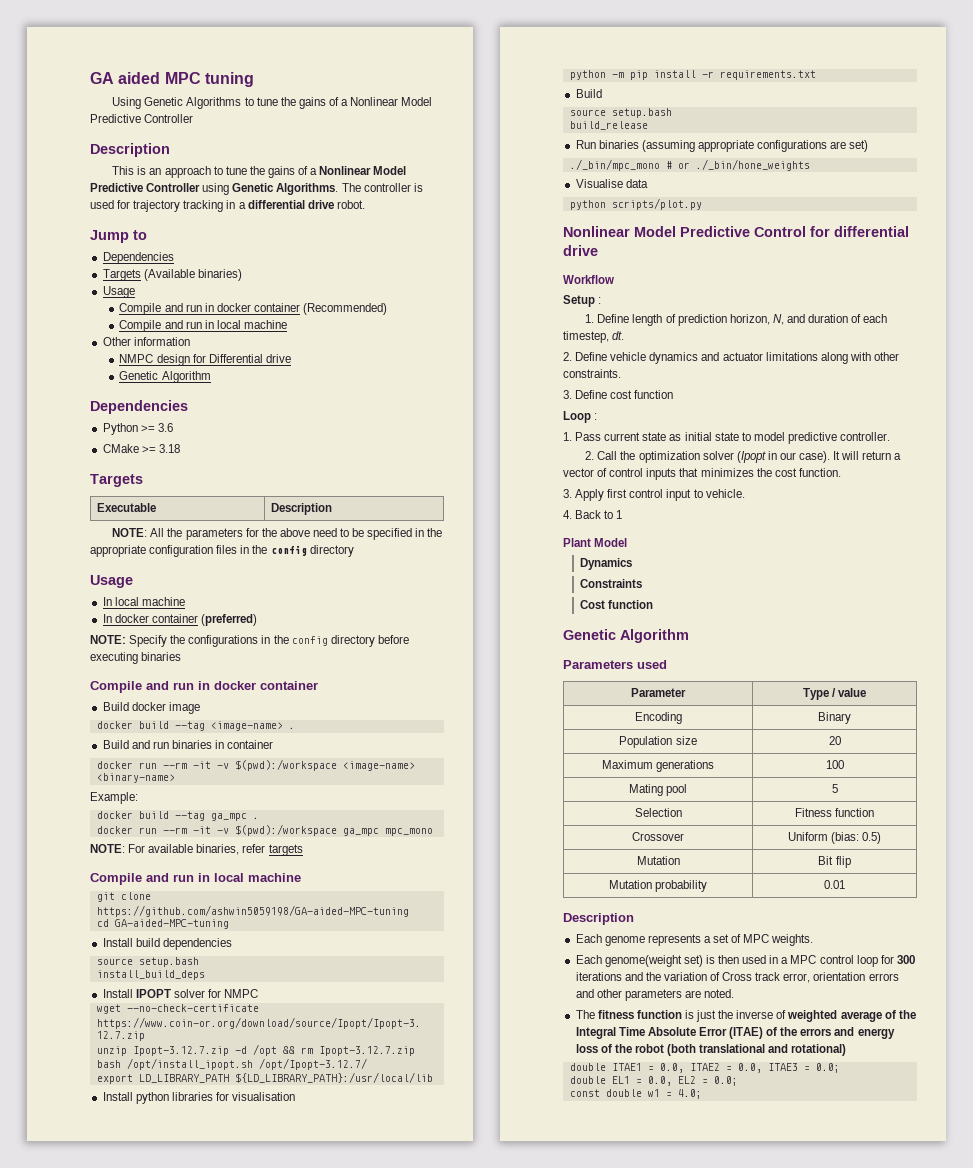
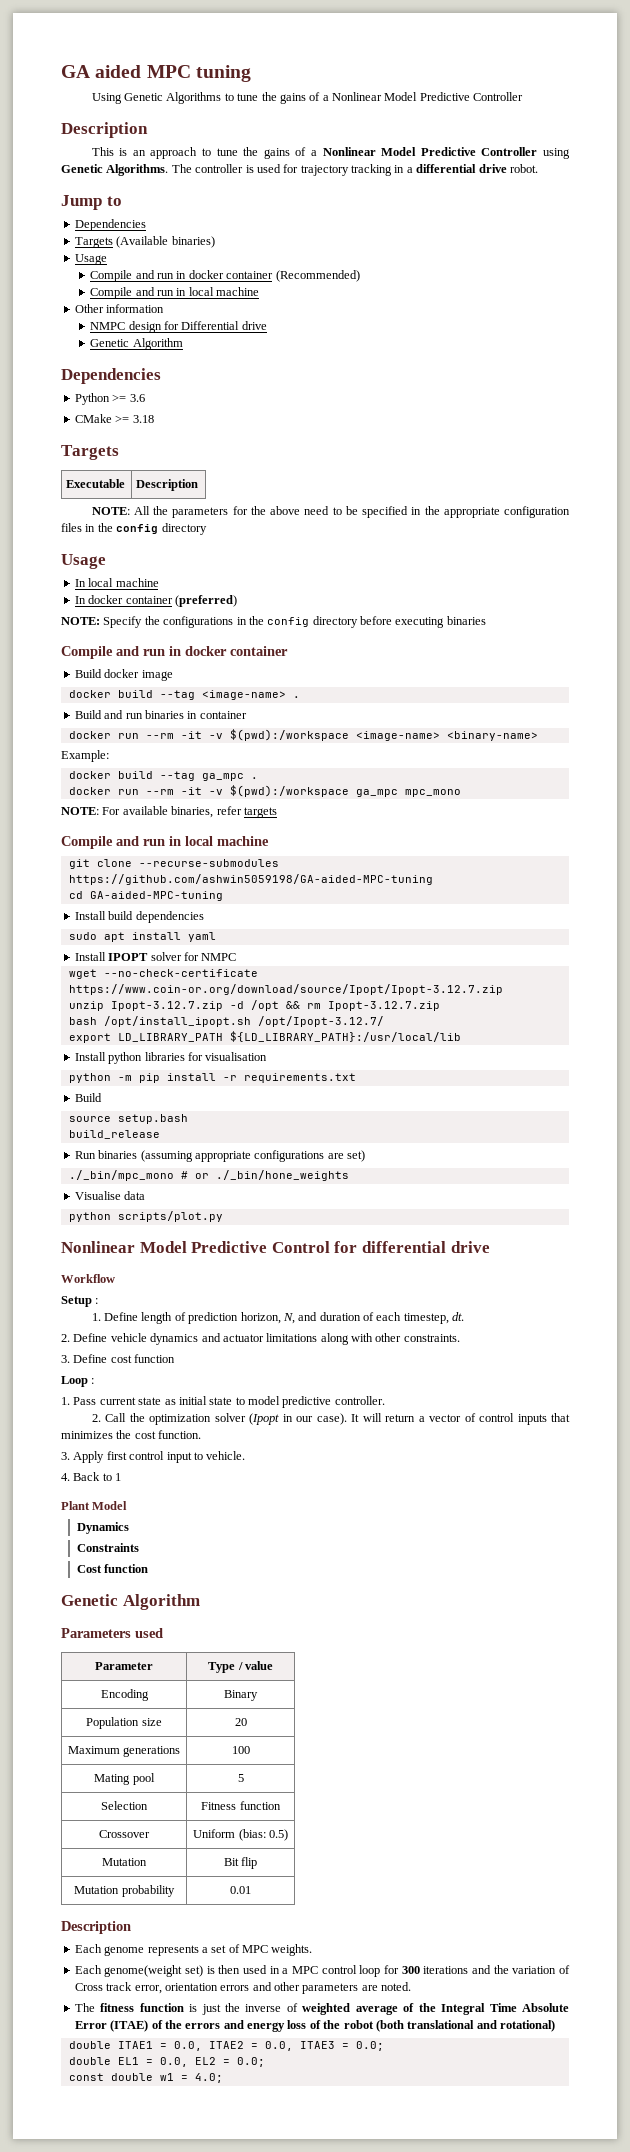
- git clone https://github.com/ashwin5059198/GA-aided-MPC-tuning
+ git clone --recurse-submodules https://github.com/ashwin5059198/GA-aided-MPC-tuning
  Install build dependencies
- source setup.bash
- install_build_deps
+ sudo apt install yaml

